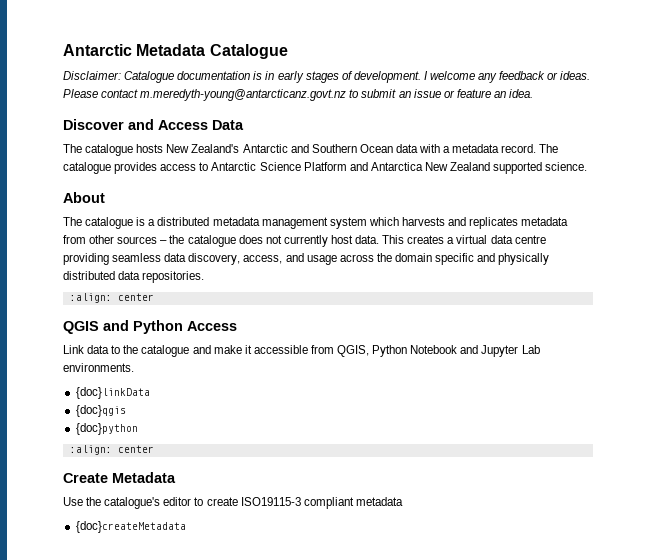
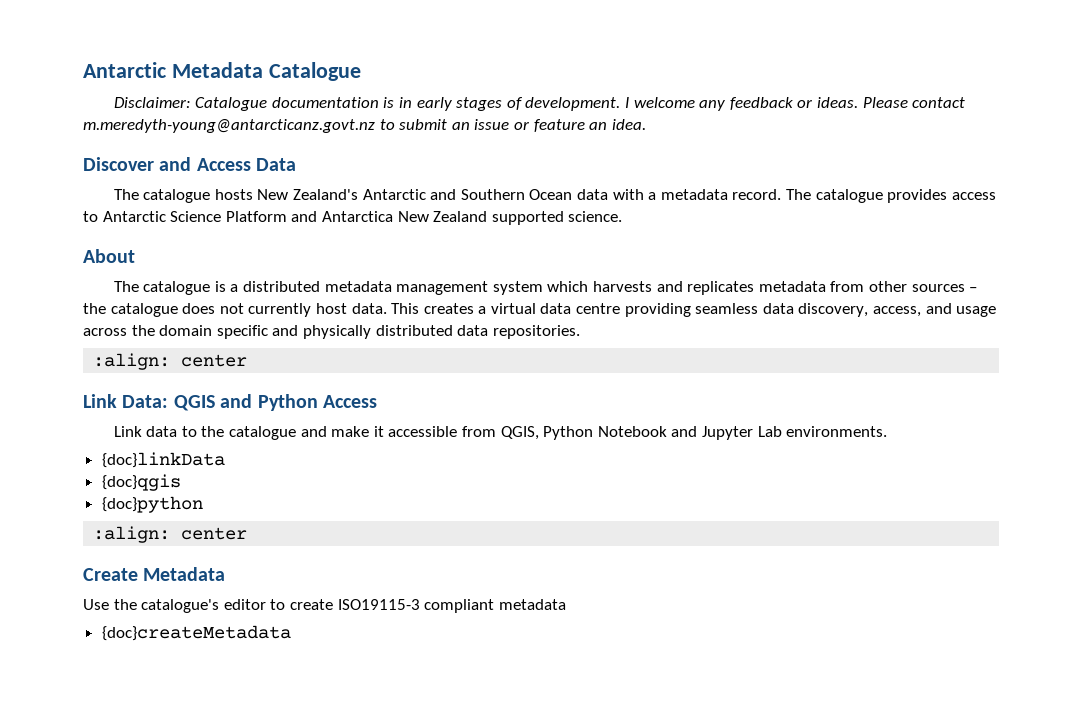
- QGIS and Python Access
+ Link Data: QGIS and Python Access

